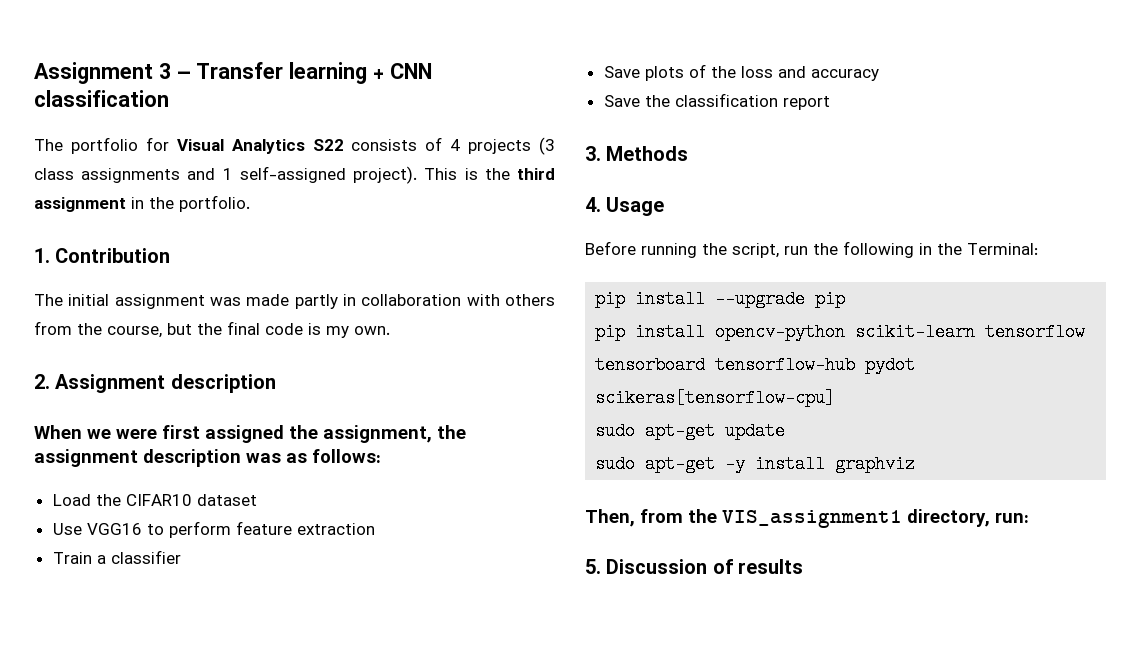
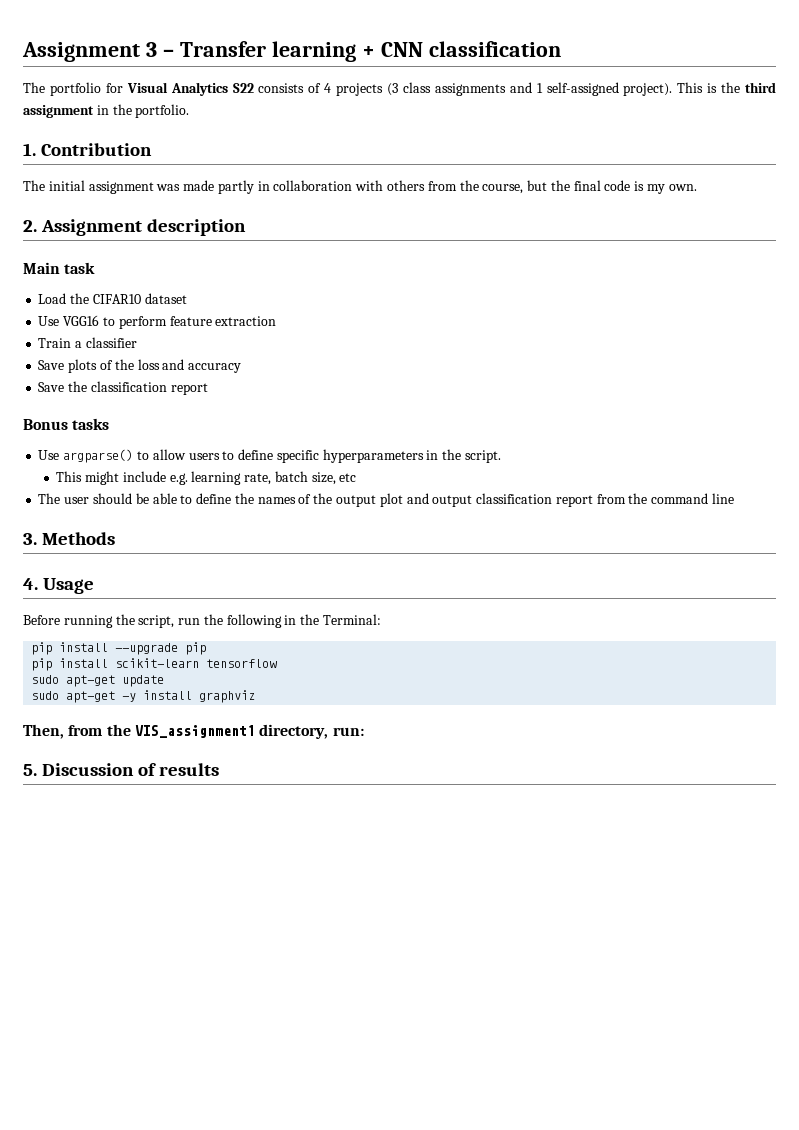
- When we were first assigned the assignment, the assignment description was as follows:
+ Main task
+ Bonus tasks
+ Use argparse() to allow users to define specific hyperparameters in the script.
+ This might include e.g. learning rate, batch size, etc
+ The user should be able to define the names of the output plot and output classification report from the command line
- pip install opencv-python scikit-learn tensorflow tensorboard tensorflow-hub pydot scikeras[tensorflow-cpu]
+ pip install scikit-learn tensorflow

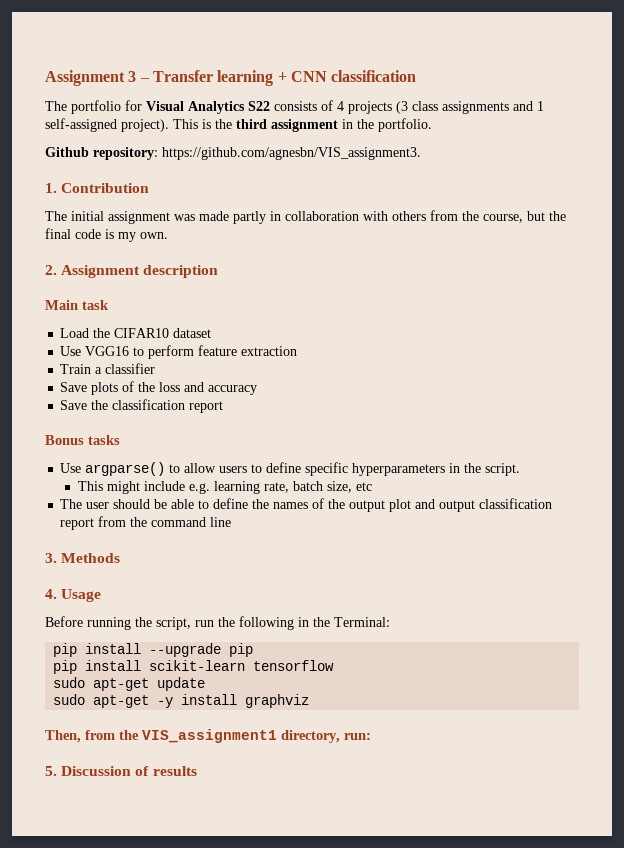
+ Github repository: https://github.com/agnesbn/VIS_assignment3.

